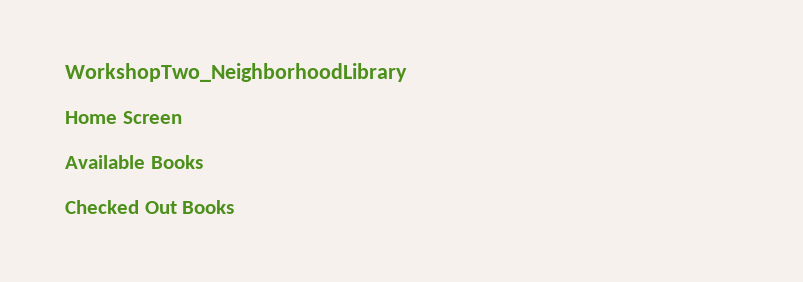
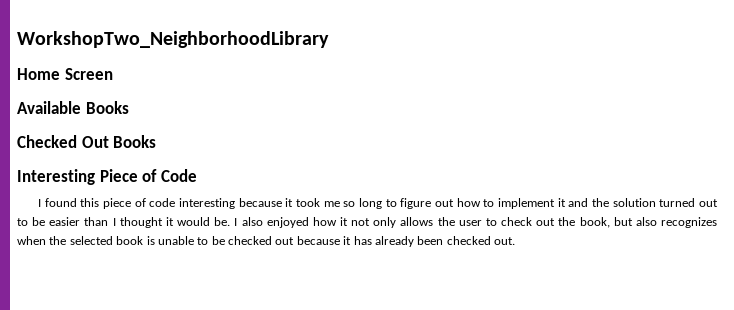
+ Interesting Piece of Code
+ I found this piece of code interesting because it took me so long to figure out how to implement it and the solution turned out to be easier than I thought it would be. I also enjoyed how it not only allows the user to check out the book, but also recognizes when the selected book is unable to be checked out because it has already been checked out.

